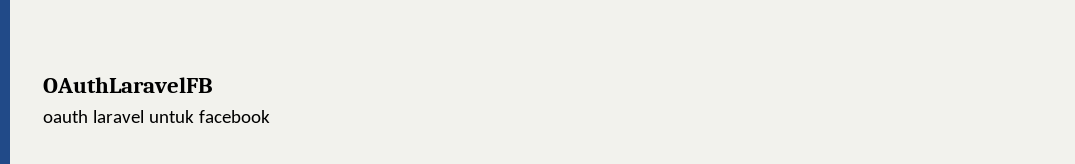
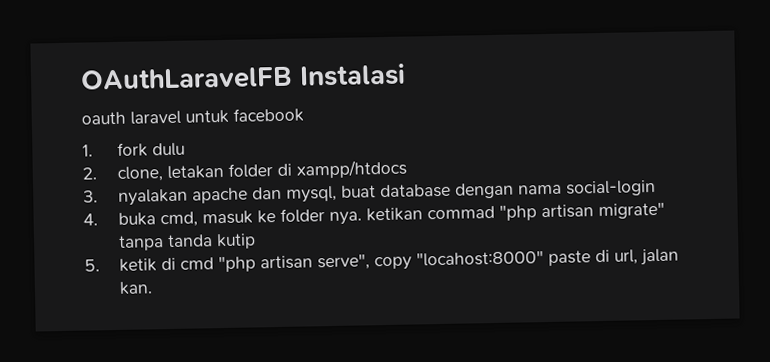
- OAuthLaravelFB
+ OAuthLaravelFB Instalasi
+ 1. fork dulu
+ 2. clone, letakan folder di xampp/htdocs
+ 3. nyalakan apache dan mysql, buat database dengan nama social-login
+ 4. buka cmd, masuk ke folder nya. ketikan commad "php artisan migrate" tanpa tanda kutip
+ 5. ketik di cmd "php artisan serve", copy "locahost:8000" paste di url, jalan kan.

